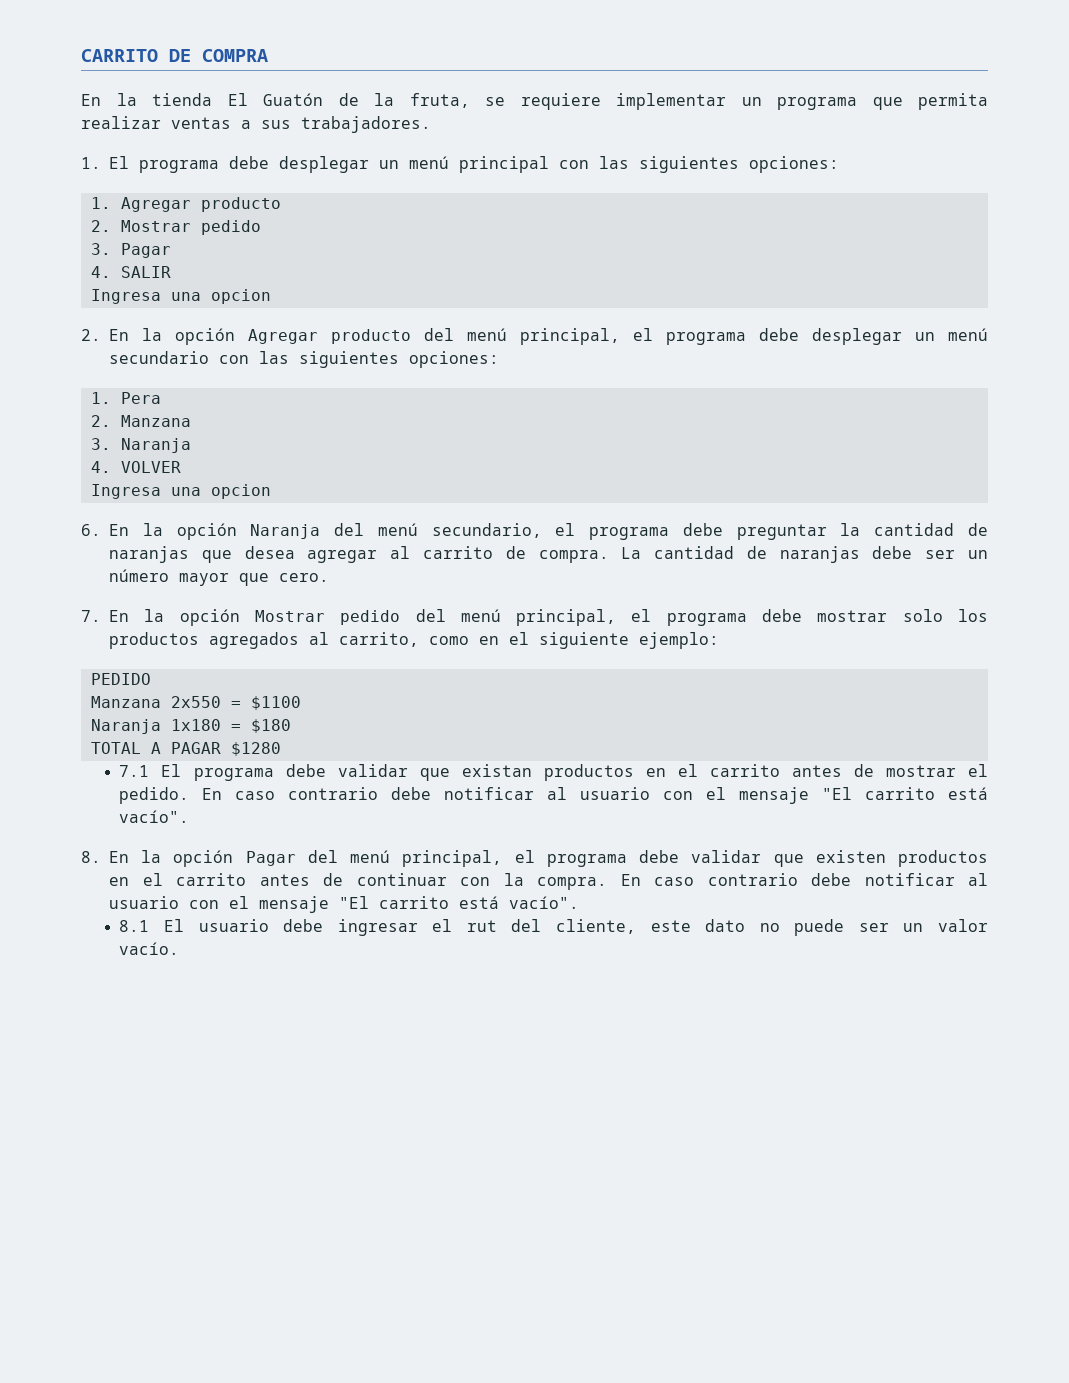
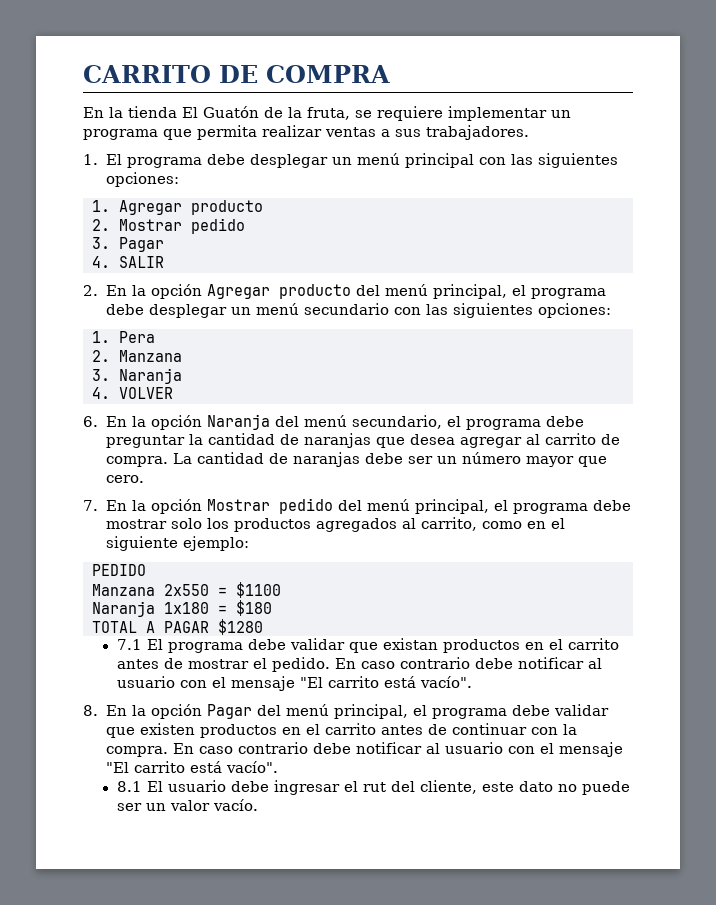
  4. SALIR
- Ingresa una opcion
  4. VOLVER
- Ingresa una opcion

